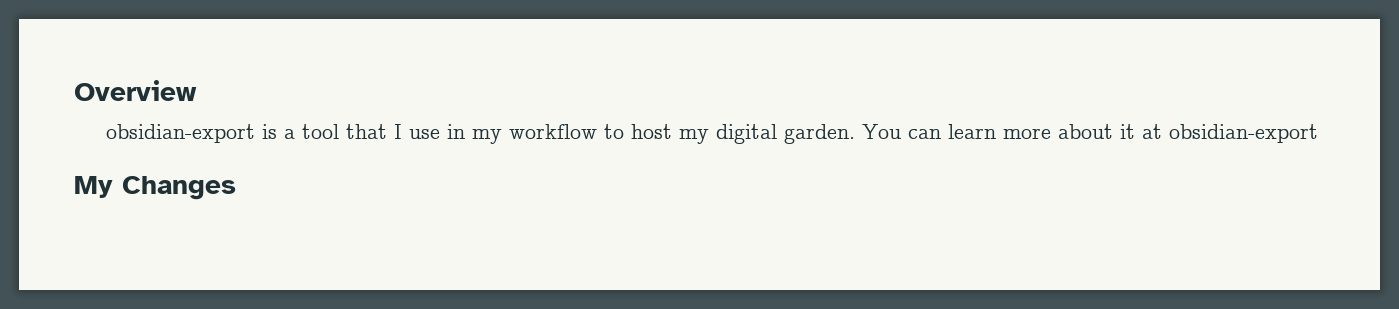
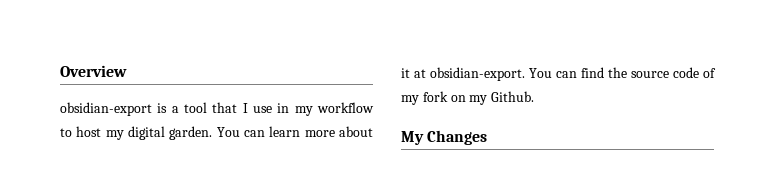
- You can learn more about it at obsidian-export
+ You can learn more about it at obsidian-export. You can find the source code of my fork on my Github.

